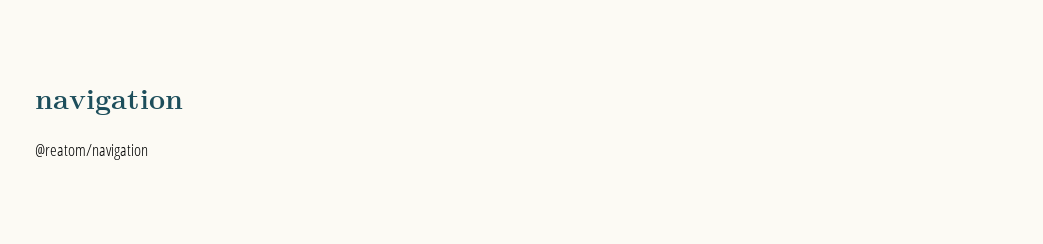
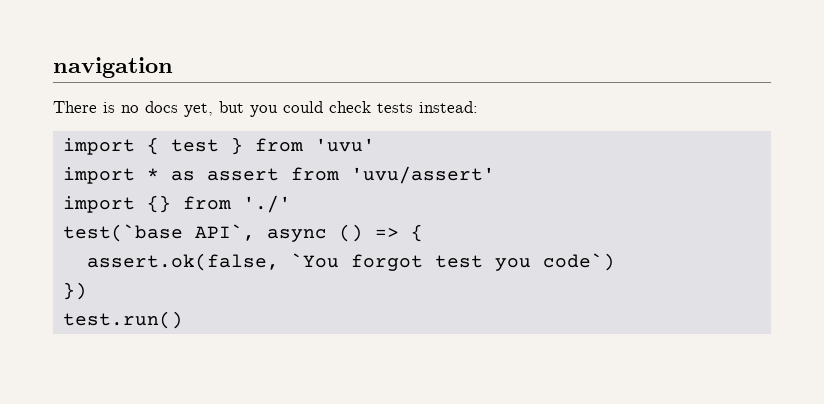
- @reatom/navigation
+ There is no docs yet, but you could check tests instead:
+ import { test } from 'uvu'
+ import * as assert from 'uvu/assert'
+ import {} from './'
+ test(`base API`, async () => {
+ assert.ok(false, `You forgot test you code`)
+ })
+ test.run()

